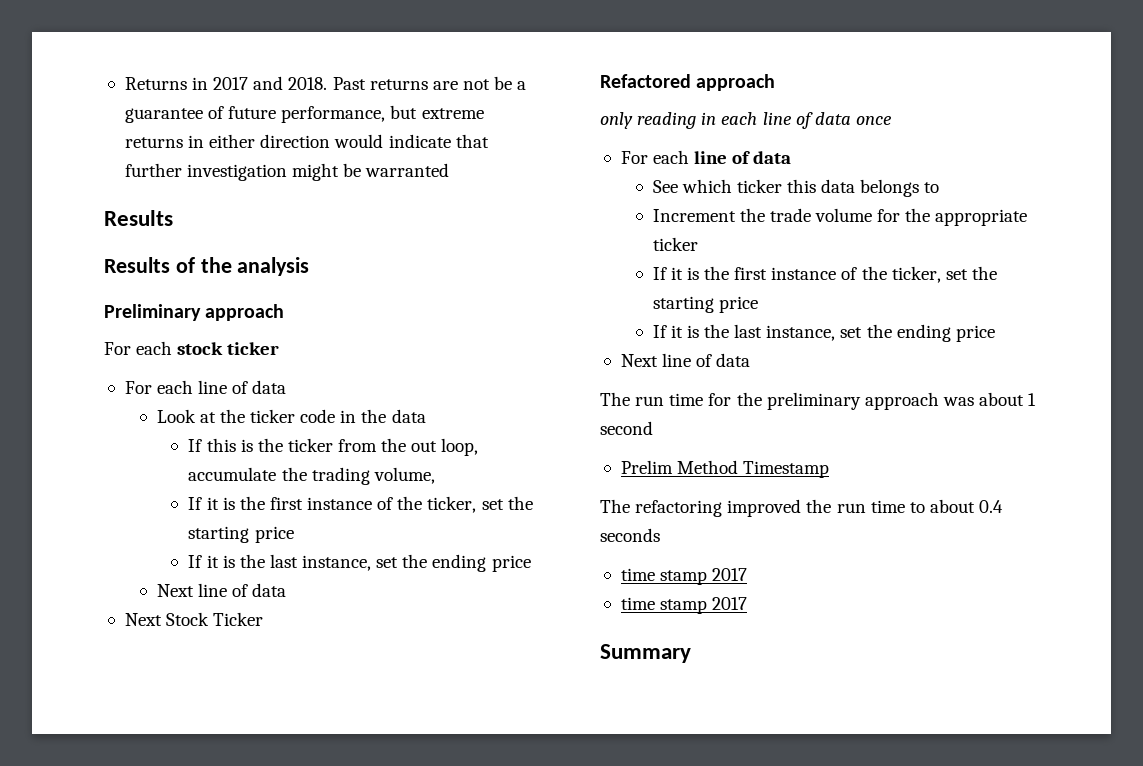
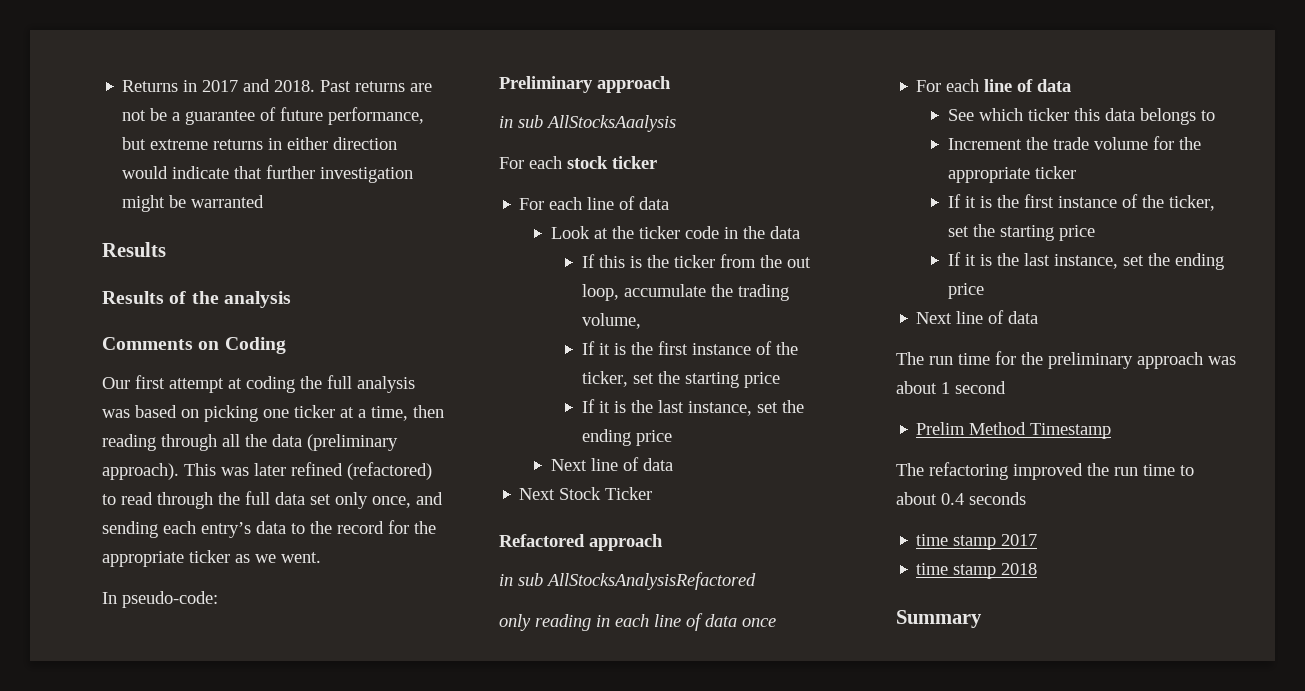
+ Comments on Coding
+ Our first attempt at coding the full analysis was based on picking one ticker at a time, then reading through all the data (preliminary approach). This was later refined (refactored) to read through the full data set only once, and sending each entry’s data to the record for the appropriate ticker as we went.
+ In pseudo-code:
+ in sub AllStocksAaalysis
+ in sub AllStocksAnalysisRefactored
  The refactoring improved the run time to about 0.4 seconds
  time stamp 2017
- time stamp 2017
+ time stamp 2018

